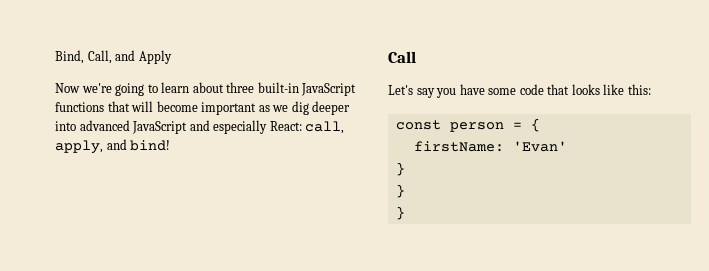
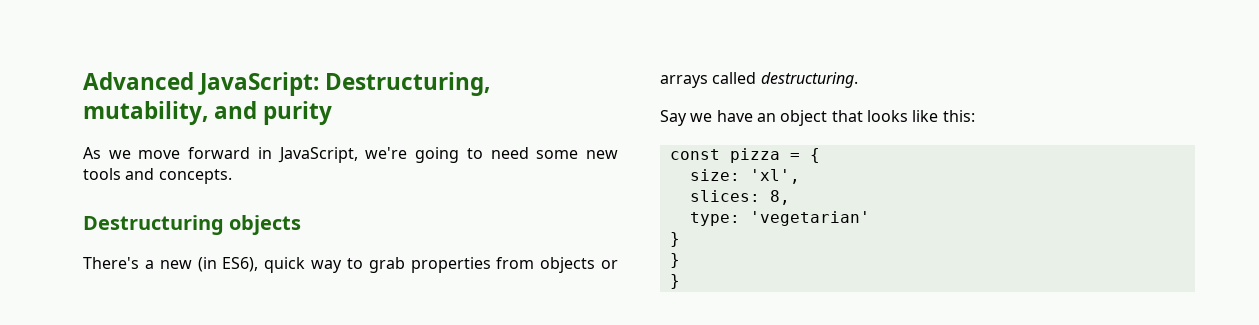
- Bind, Call, and Apply
- Now we're going to learn about three built-in JavaScript functions that will become important as we dig deeper into advanced JavaScript and especially React: call, apply, and bind!
- Call
- Let's say you have some code that looks like this:
+ Advanced JavaScript: Destructuring, mutability, and purity
+ As we move forward in JavaScript, we're going to need some new tools and concepts.
+ Destructuring objects
+ There's a new (in ES6), quick way to grab properties from objects or arrays called destructuring.
+ Say we have an object that looks like this:
- const person = {
+ const pizza = {
- firstName: 'Evan'
+ size: 'xl',
+ slices: 8,
+ type: 'vegetarian'

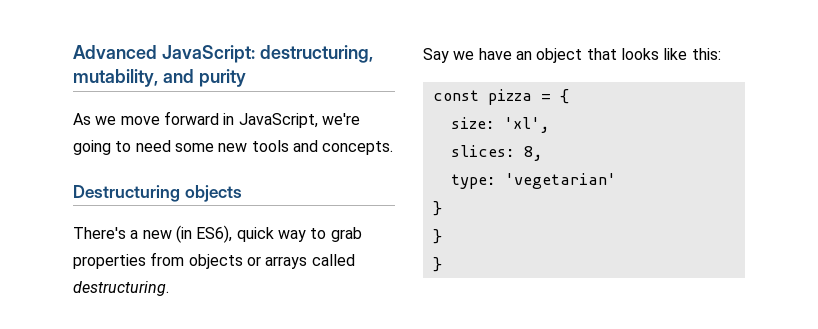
- Advanced JavaScript: Destructuring, mutability, and purity
+ Advanced JavaScript: destructuring, mutability, and purity

